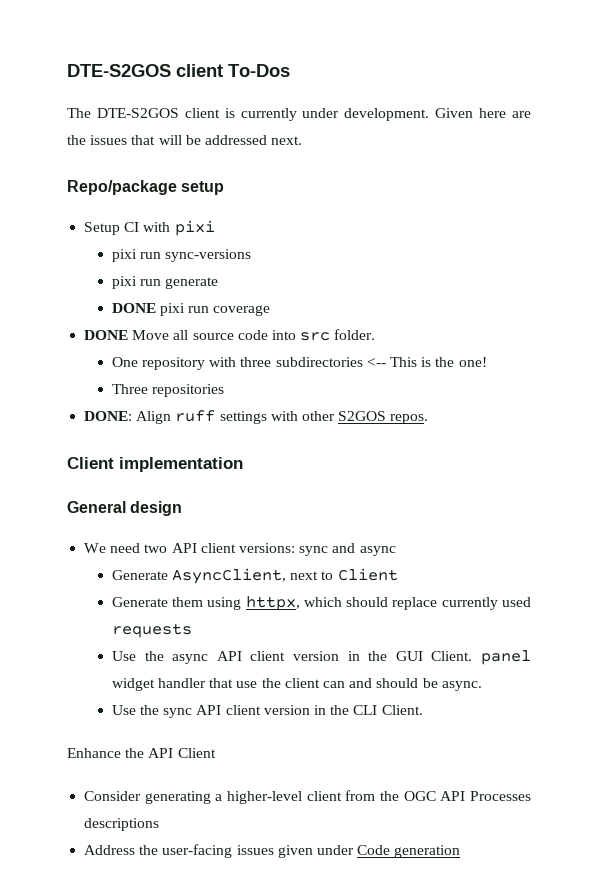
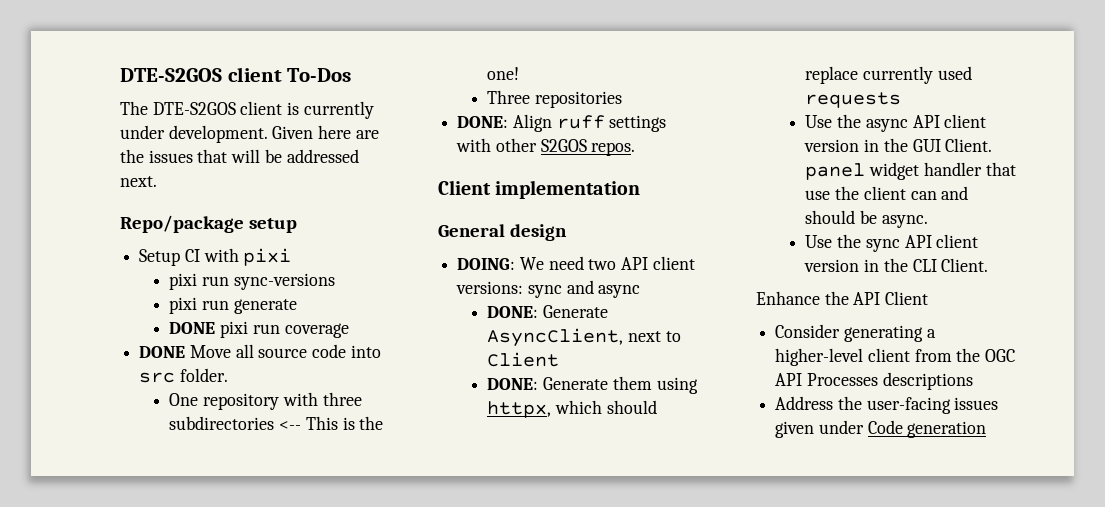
- We need two API client versions: sync and async
+ DOING: We need two API client versions: sync and async
- Generate AsyncClient, next to Client
+ DONE: Generate AsyncClient, next to Client
- Generate them using httpx, which should replace currently used requests
+ DONE: Generate them using httpx, which should replace currently used requests

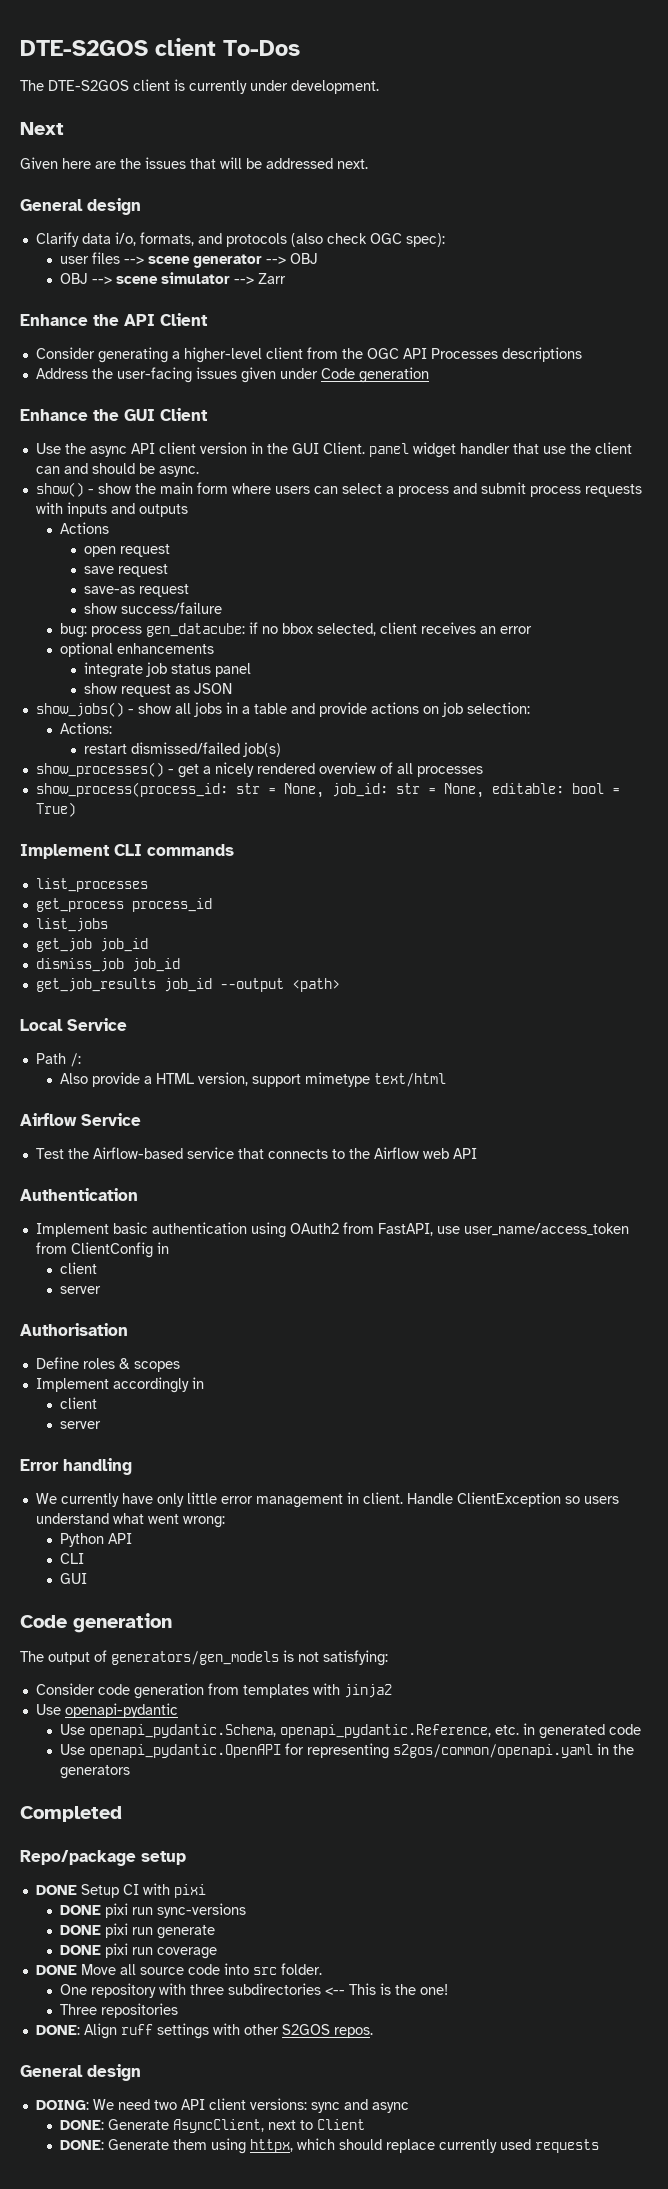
- The DTE-S2GOS client is currently under development. Given here are the issues that will be addressed next.
+ The DTE-S2GOS client is currently under development.
+ Next
+ Given here are the issues that will be addressed next.
+ General design
+ Clarify data i/o, formats, and protocols (also check OGC spec):
+ user files --> scene generator --> OBJ
+ OBJ --> scene simulator --> Zarr
+ Enhance the API Client
+ Consider generating a higher-level client from the OGC API Processes descriptions
+ Address the user-facing issues given under Code generation
+ Enhance the GUI Client
+ Use the async API client version in the GUI Client. panel widget handler that use the client can and should be async.
+ show() - show the main form where users can select a process and submit process requests with inputs and outputs
+ Actions
+ open request
+ save request
+ save-as request
+ show success/failure
+ bug: process gen_datacube: if no bbox selected, client receives an error
+ optional enhancements
+ integrate job status panel
+ show request as JSON
+ show_jobs() - show all jobs in a table and provide actions on job selection:
+ Actions:
+ restart dismissed/failed job(s)
+ show_processes() - get a nicely rendered overview of all processes
+ show_process(process_id: str = None, job_id: str = None, editable: bool = True)
+ Implement CLI commands
+ list_processes
+ get_process process_id
+ list_jobs
+ get_job job_id
+ dismiss_job job_id
+ get_job_results job_id --output <path>
+ Local Service
+ Path /:
+ Also provide a HTML version, support mimetype text/html
+ Airflow Service
+ Test the Airflow-based service that connects to the Airflow web API
+ Authentication
+ Implement basic authentication using OAuth2 from FastAPI, use user_name/access_token from ClientConfig in
+ client
+ server
+ Authorisation
+ Define roles & scopes
+ Implement accordingly in
+ client
+ server
+ Error handling
+ We currently have only little error management in client. Handle ClientException so users understand what went wrong:
+ Python API
+ CLI
+ GUI
+ Code generation
+ The output of generators/gen_models is not satisfying:
+ Consider code generation from templates with jinja2
+ Use openapi-pydantic
+ Use openapi_pydantic.Schema, openapi_pydantic.Reference, etc. in generated code
+ Use openapi_pydantic.OpenAPI for representing s2gos/common/openapi.yaml in the generators
+ Completed
- Setup CI with pixi
+ DONE Setup CI with pixi
- pixi run sync-versions
+ DONE pixi run sync-versions
- pixi run generate
+ DONE pixi run generate
- Client implementation
- Use the async API client version in the GUI Client. panel widget handler that use the client can and should be async.
- Use the sync API client version in the CLI Client.
- Enhance the API Client
- Consider generating a higher-level client from the OGC API Processes descriptions
- Address the user-facing issues given under Code generation

